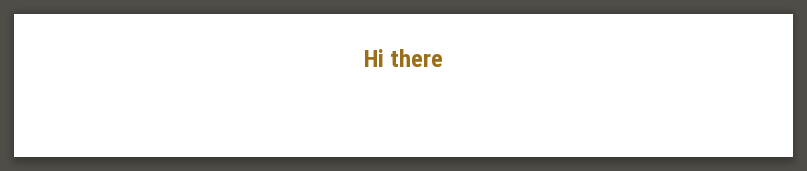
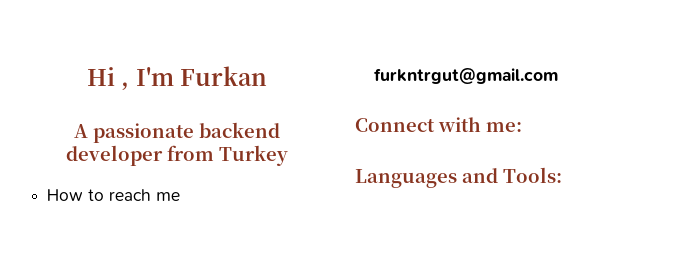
- Hi there
+ Hi , I'm Furkan
+ A passionate backend developer from Turkey
+ How to reach me furkntrgut@gmail.com
+ Connect with me:
+ Languages and Tools:

